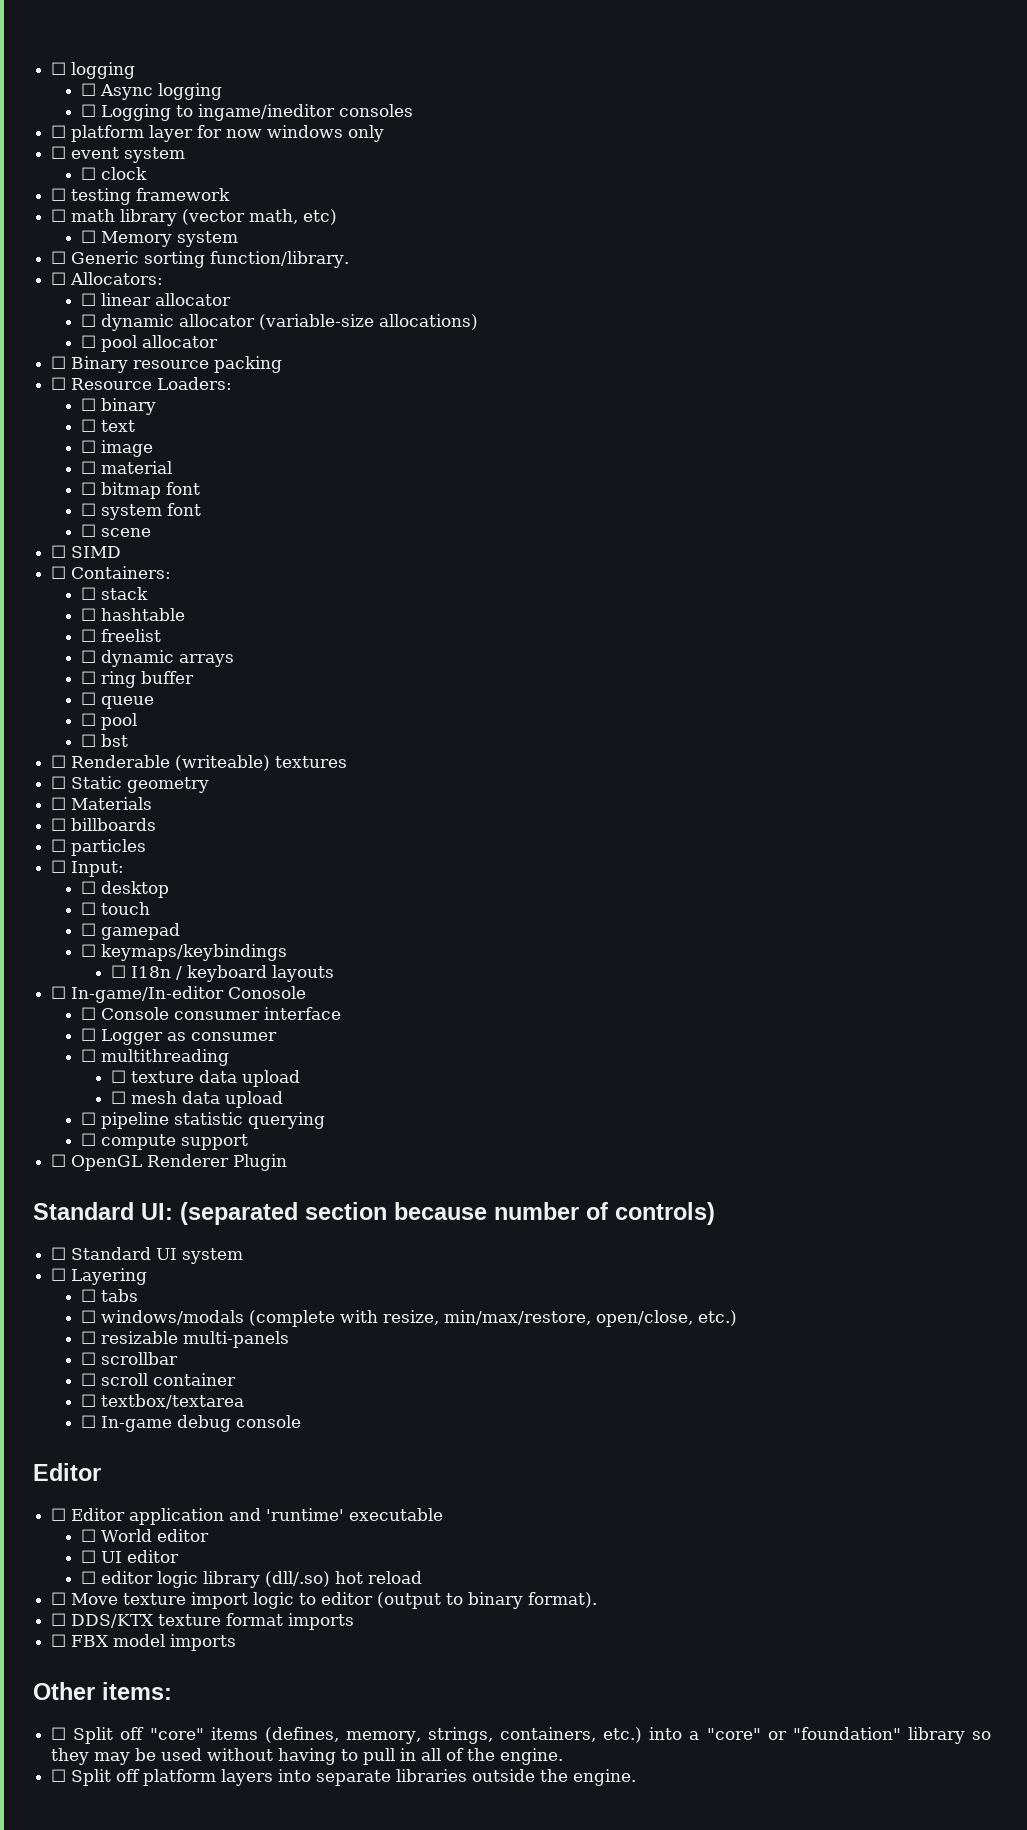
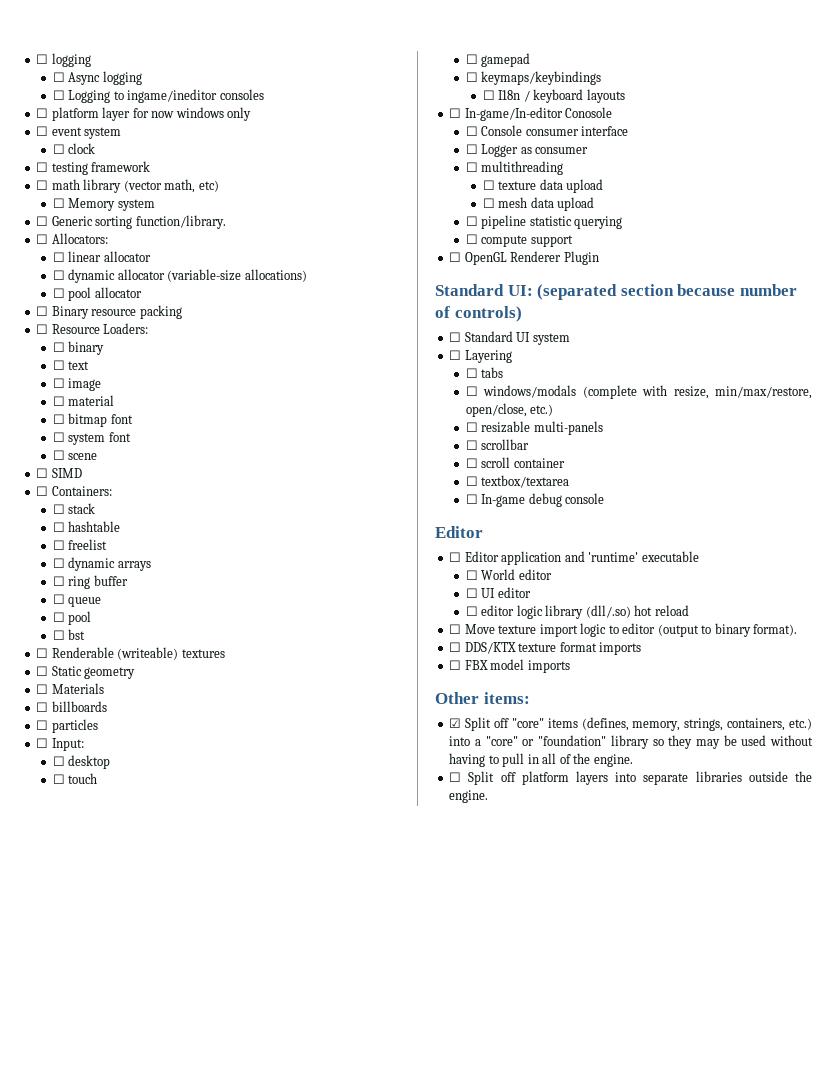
- ☐ Split off "core" items (defines, memory, strings, containers, etc.) into a "core" or "foundation" library so they may be used without having to pull in all of the engine.
+ ☑ Split off "core" items (defines, memory, strings, containers, etc.) into a "core" or "foundation" library so they may be used without having to pull in all of the engine.

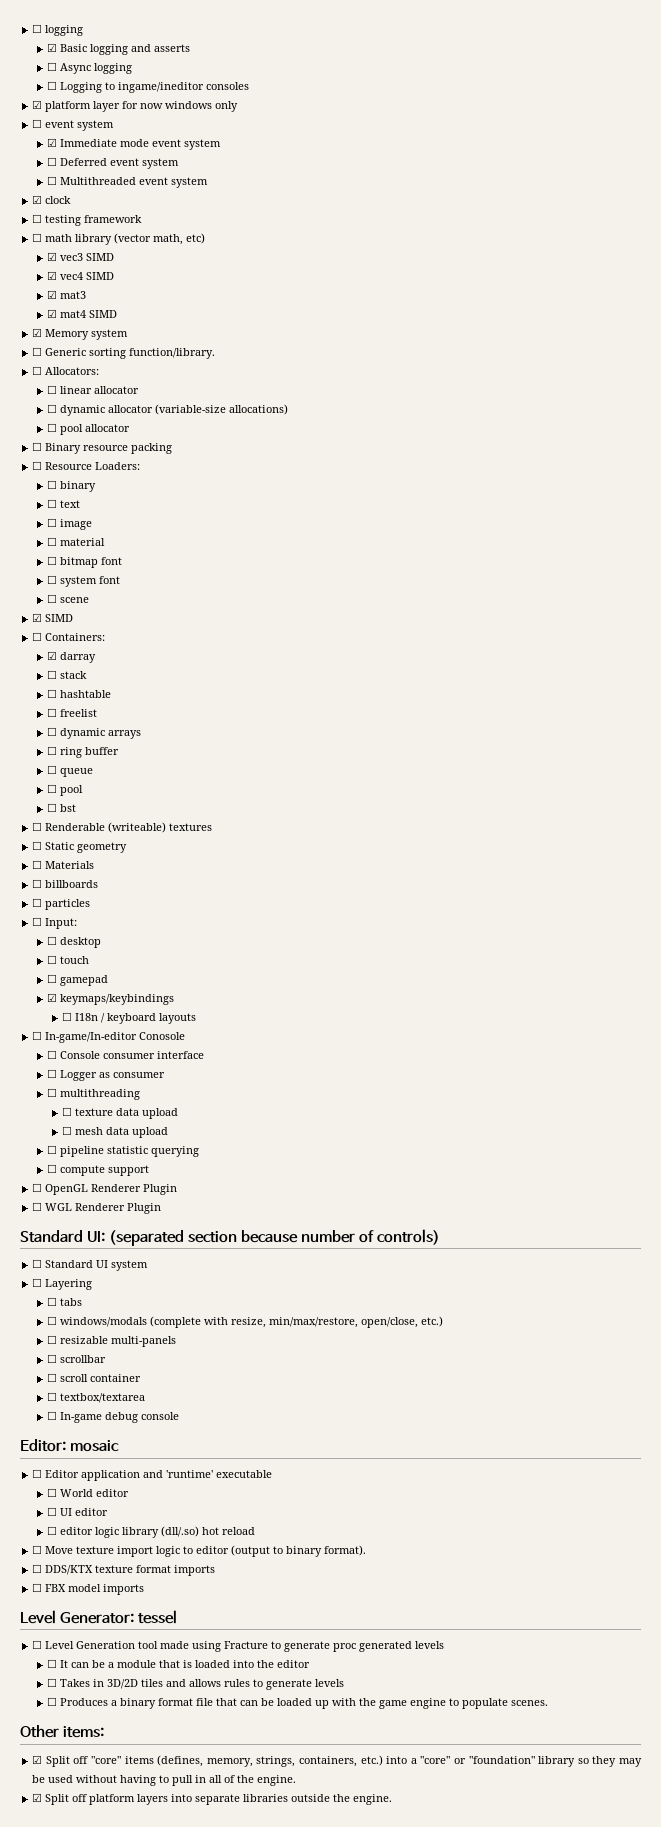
+ ☑ Basic logging and asserts
- ☐ platform layer for now windows only
+ ☑ platform layer for now windows only
- ☐ clock
+ ☑ Immediate mode event system
+ ☐ Deferred event system
+ ☐ Multithreaded event system
+ ☑ clock
- ☐ Memory system
+ ☑ vec3 SIMD
+ ☑ vec4 SIMD
+ ☑ mat3
+ ☑ mat4 SIMD
+ ☑ Memory system
- ☐ SIMD
+ ☑ SIMD
+ ☑ darray
- ☐ keymaps/keybindings
+ ☑ keymaps/keybindings
+ ☐ WGL Renderer Plugin
  ☐ In-game debug console
- Editor
+ Editor: mosaic
+ Level Generator: tessel
+ ☐ Level Generation tool made using Fracture to generate proc generated levels
+ ☐ It can be a module that is loaded into the editor
+ ☐ Takes in 3D/2D tiles and allows rules to generate levels
+ ☐ Produces a binary format file that can be loaded up with the game engine to populate scenes.
- ☐ Split off platform layers into separate libraries outside the engine.
+ ☑ Split off platform layers into separate libraries outside the engine.

